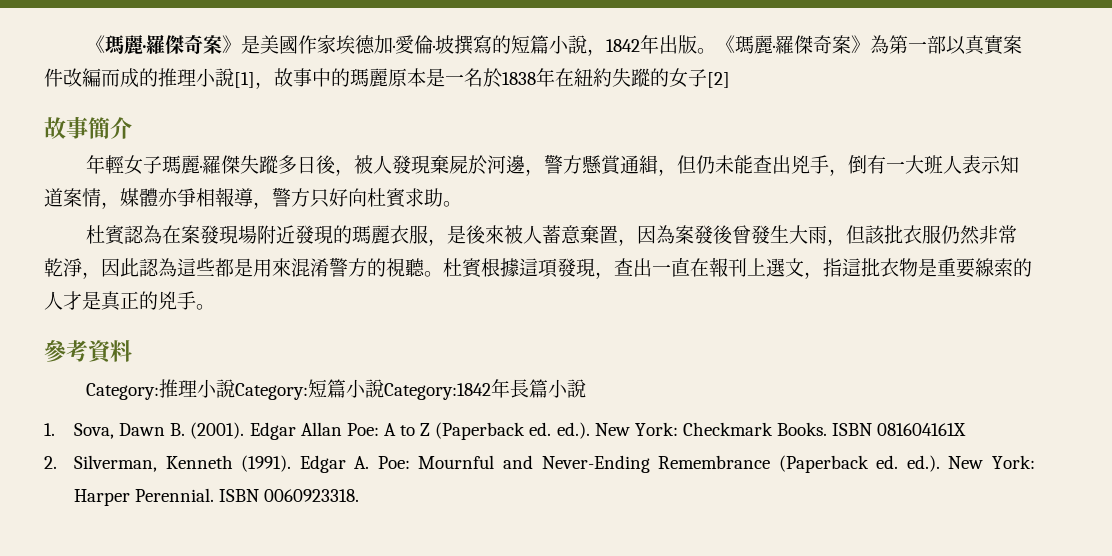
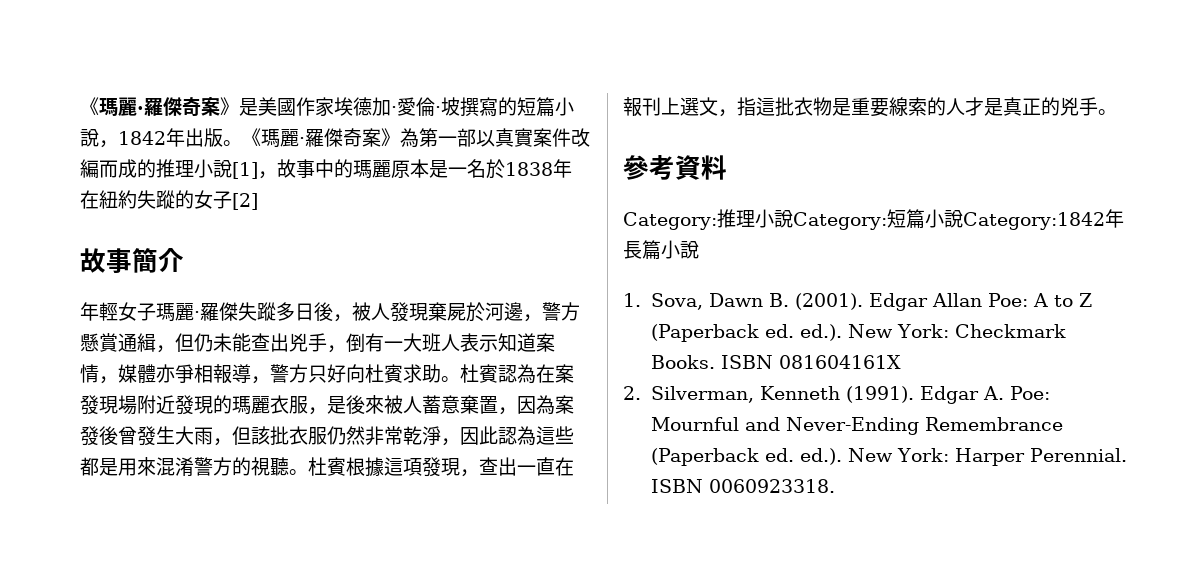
- 年輕女子瑪麗·羅傑失蹤多日後，被人發現棄屍於河邊，警方懸賞通緝，但仍未能查出兇手，倒有一大班人表示知道案情，媒體亦爭相報導，警方只好向杜賓求助。
- 杜賓認為在案發現場附近發現的瑪麗衣服，是後來被人蓄意棄置，因為案發後曾發生大雨，但該批衣服仍然非常乾淨，因此認為這些都是用來混淆警方的視聽。
+ 年輕女子瑪麗·羅傑失蹤多日後，被人發現棄屍於河邊，警方懸賞通緝，但仍未能查出兇手，倒有一大班人表示知道案情，媒體亦爭相報導，警方只好向杜賓求助。杜賓認為在案發現場附近發現的瑪麗衣服，是後來被人蓄意棄置，因為案發後曾發生大雨，但該批衣服仍然非常乾淨，因此認為這些都是用來混淆警方的視聽。

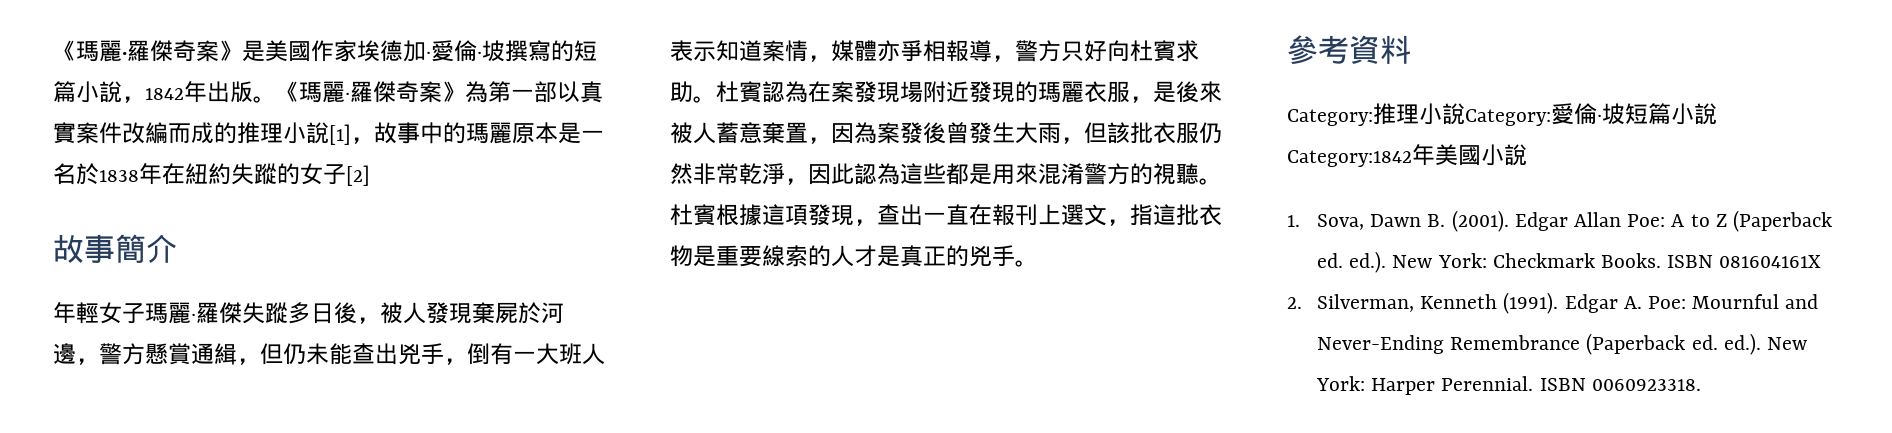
- Category:推理小說Category:短篇小說Category:1842年長篇小說
+ Category:推理小說Category:愛倫·坡短篇小說Category:1842年美國小說

